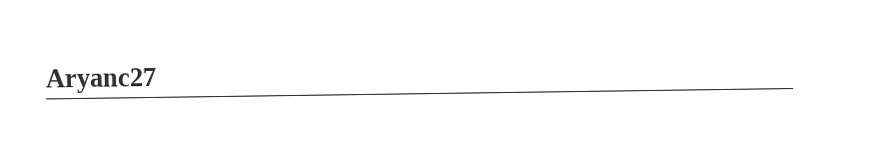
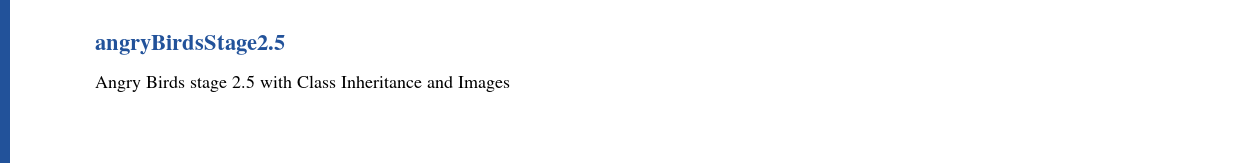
- Aryanc27
+ angryBirdsStage2.5
+ Angry Birds stage 2.5 with Class Inheritance and Images

